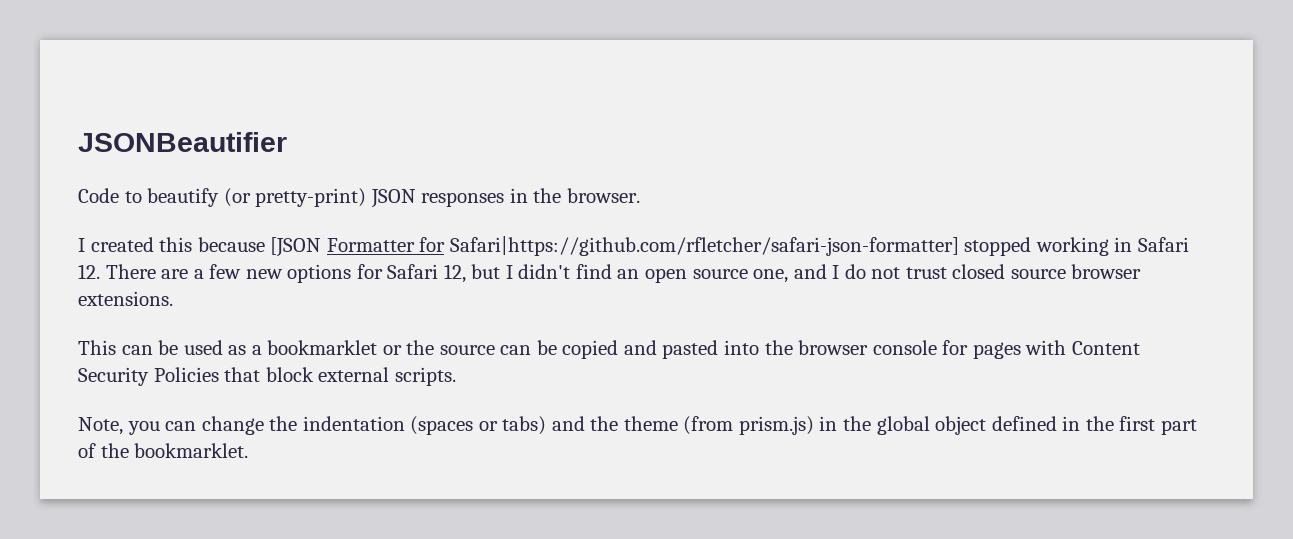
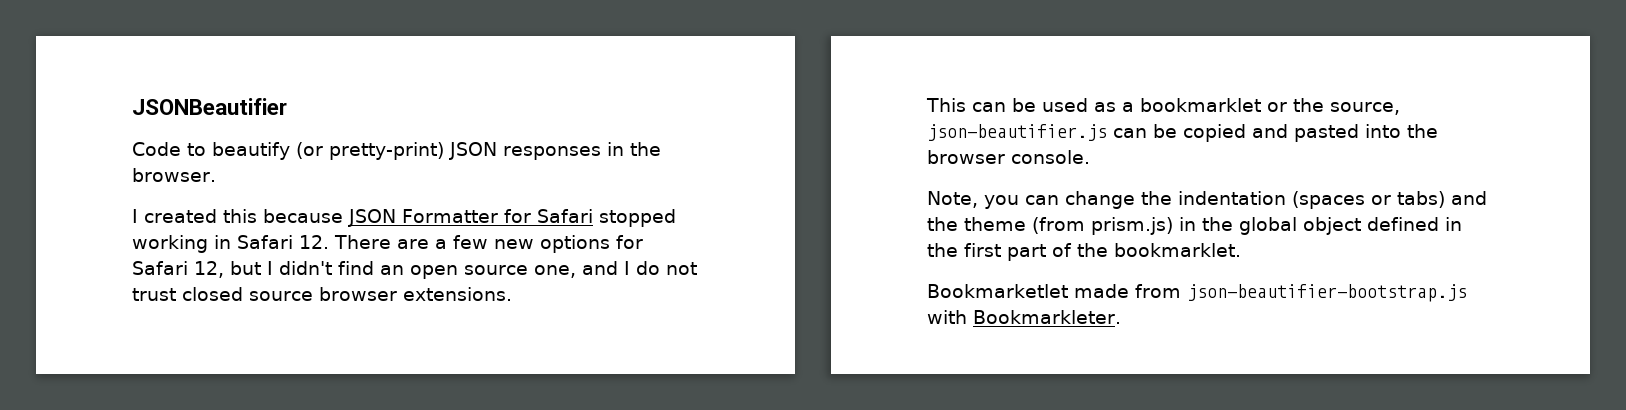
- I created this because [JSON Formatter for Safari|https://github.com/rfletcher/safari-json-formatter] stopped working in Safari 12. There are a few new options for Safari 12, but I didn't find an open source one, and I do not trust closed source browser extensions.
+ I created this because JSON Formatter for Safari stopped working in Safari 12. There are a few new options for Safari 12, but I didn't find an open source one, and I do not trust closed source browser extensions.
- This can be used as a bookmarklet or the source can be copied and pasted into the browser console for pages with Content Security Policies that block external scripts.
+ This can be used as a bookmarklet or the source, json-beautifier.js can be copied and pasted into the browser console.
+ Bookmarketlet made from json-beautifier-bootstrap.js with Bookmarkleter.

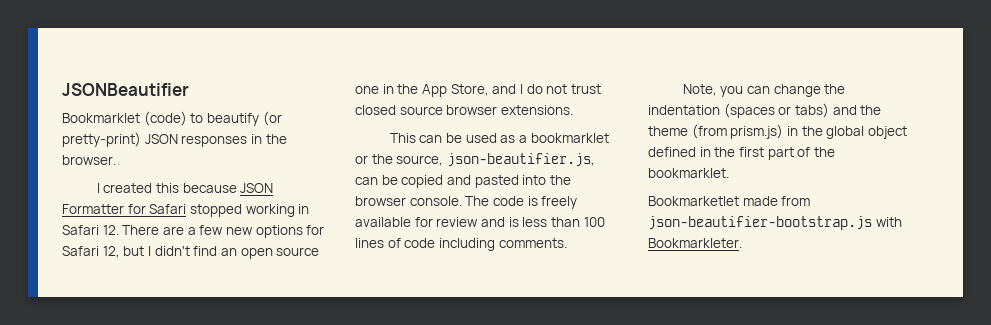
- Code to beautify (or pretty-print) JSON responses in the browser.
+ Bookmarklet (code) to beautify (or pretty-print) JSON responses in the browser.
- I created this because JSON Formatter for Safari stopped working in Safari 12. There are a few new options for Safari 12, but I didn't find an open source one, and I do not trust closed source browser extensions.
+ I created this because JSON Formatter for Safari stopped working in Safari 12. There are a few new options for Safari 12, but I didn't find an open source one in the App Store, and I do not trust closed source browser extensions.
- This can be used as a bookmarklet or the source, json-beautifier.js can be copied and pasted into the browser console.
+ This can be used as a bookmarklet or the source, json-beautifier.js, can be copied and pasted into the browser console. The code is freely available for review and is less than 100 lines of code including comments.

